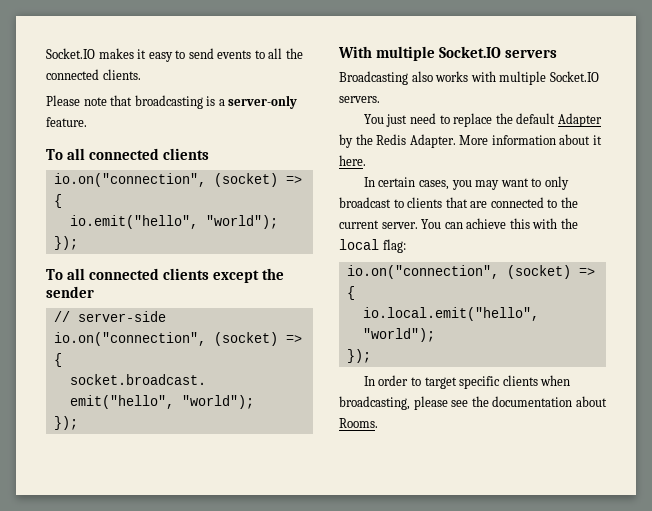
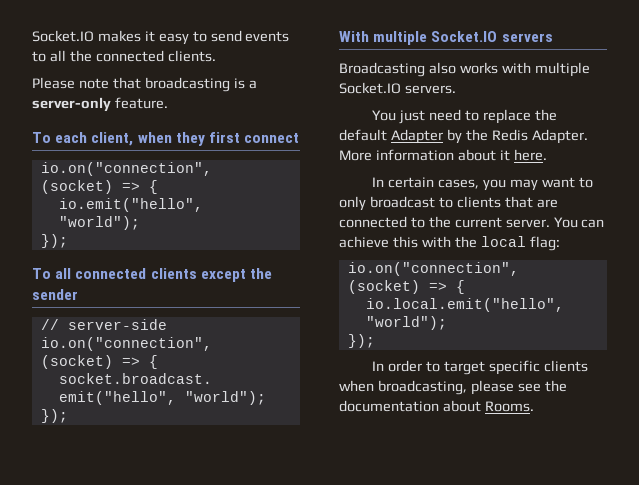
  Please note that broadcasting is a server-only feature.
- To all connected clients
+ To each client, when they first connect

